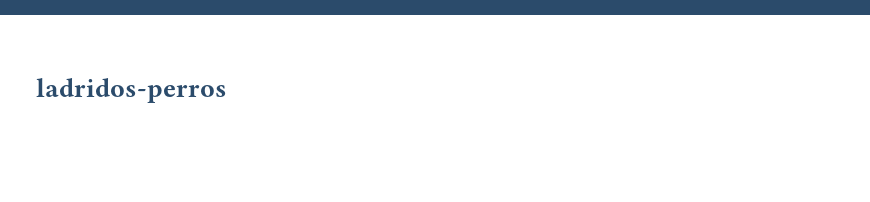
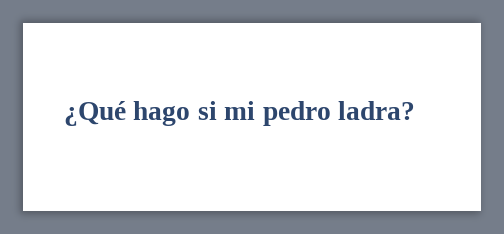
- ladridos-perros
+ ¿Qué hago si mi pedro ladra?

